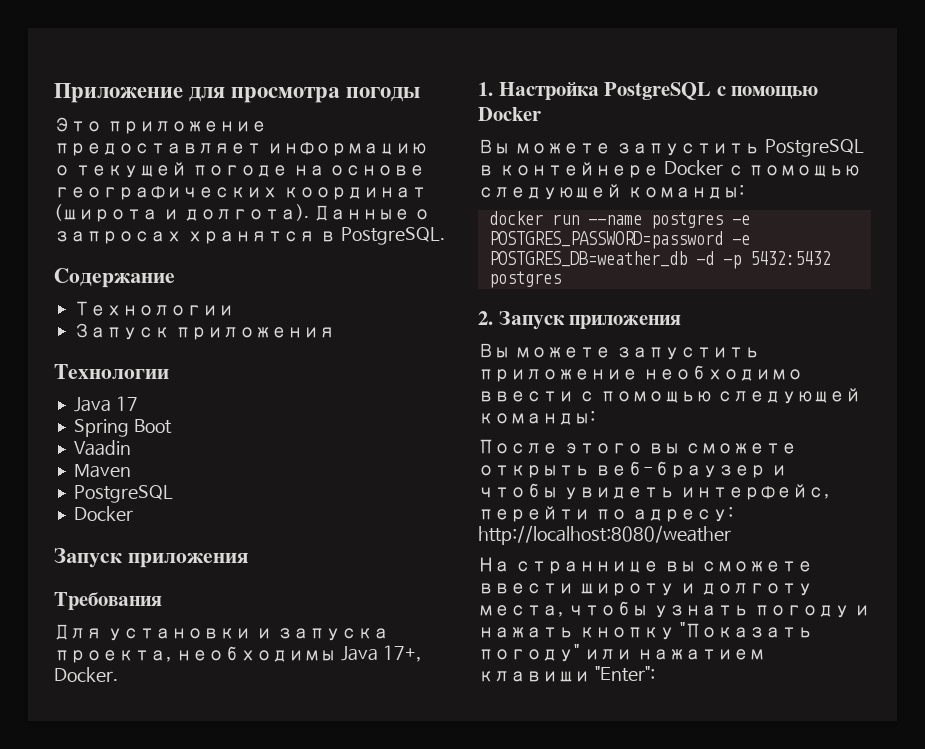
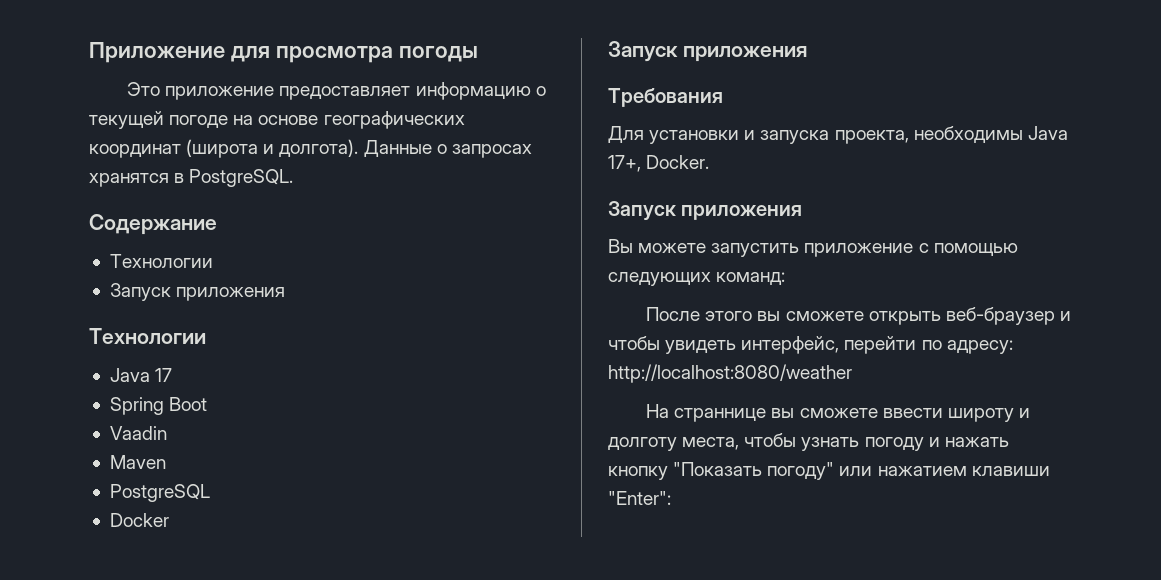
  Для установки и запуска проекта, необходимы Java 17+, Docker.
- 1. Настройка PostgreSQL с помощью Docker
- Вы можете запустить PostgreSQL в контейнере Docker с помощью следующей команды:
- docker run --name postgres -e POSTGRES_PASSWORD=password -e POSTGRES_DB=weather_db -d -p 5432:5432 postgres
- 2. Запуск приложения
+ Запуск приложения
- Вы можете запустить приложение необходимо ввести с помощью следующей команды:
+ Вы можете запустить приложение с помощью следующих команд:

